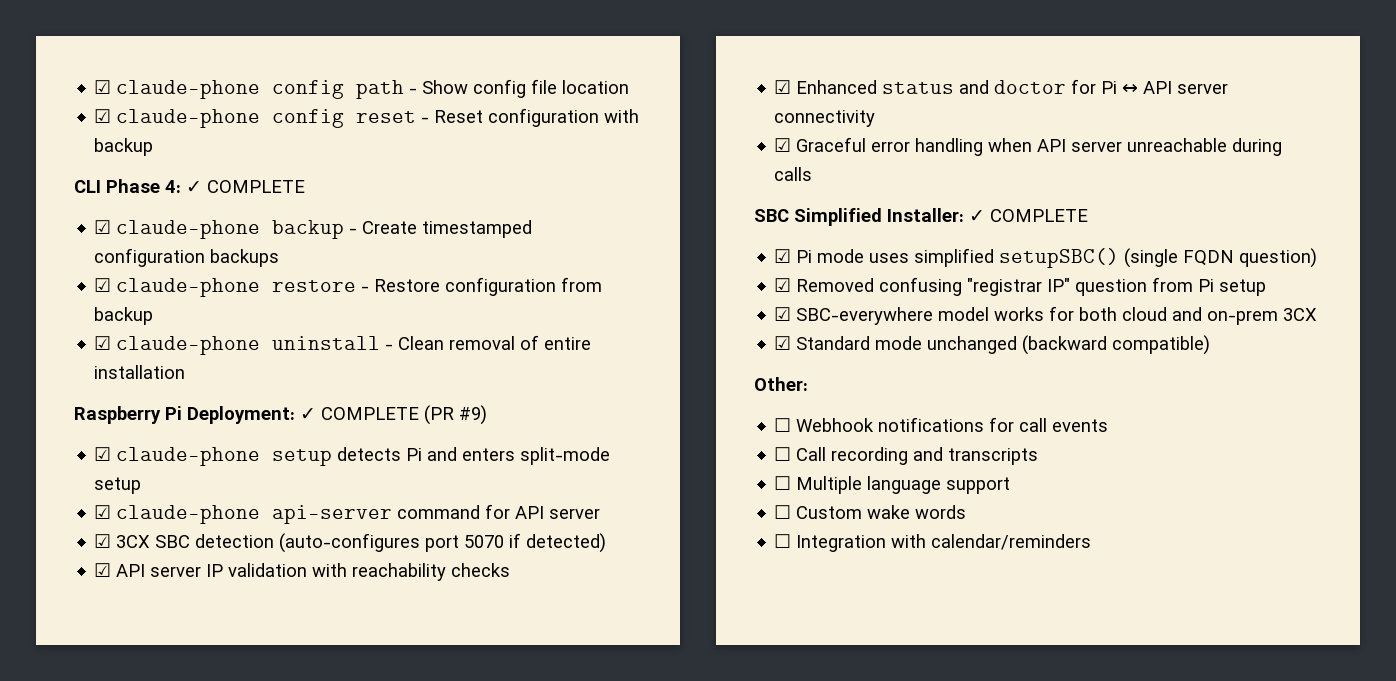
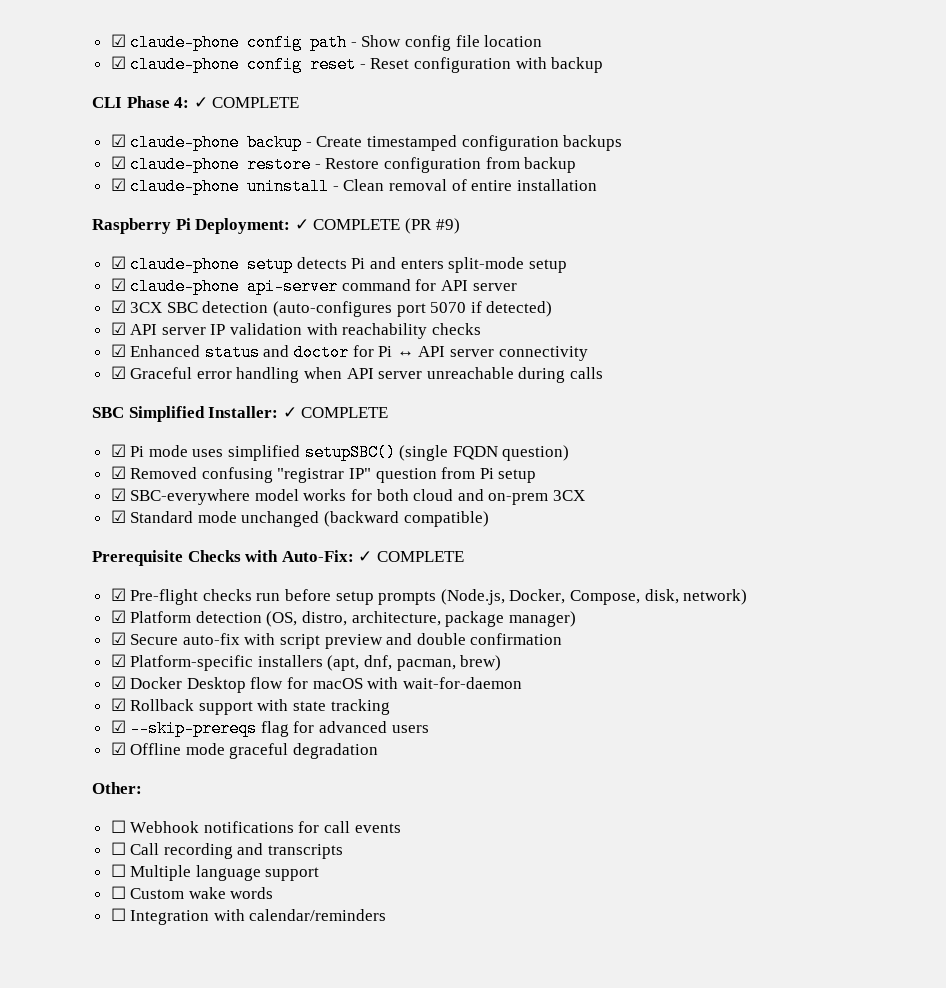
+ Prerequisite Checks with Auto-Fix: ✓ COMPLETE
+ ☑ Pre-flight checks run before setup prompts (Node.js, Docker, Compose, disk, network)
+ ☑ Platform detection (OS, distro, architecture, package manager)
+ ☑ Secure auto-fix with script preview and double confirmation
+ ☑ Platform-specific installers (apt, dnf, pacman, brew)
+ ☑ Docker Desktop flow for macOS with wait-for-daemon
+ ☑ Rollback support with state tracking
+ ☑ --skip-prereqs flag for advanced users
+ ☑ Offline mode graceful degradation

